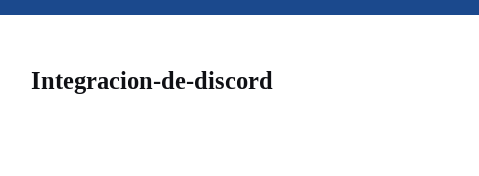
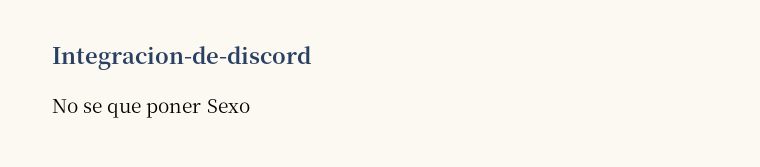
+ No se que poner Sexo

